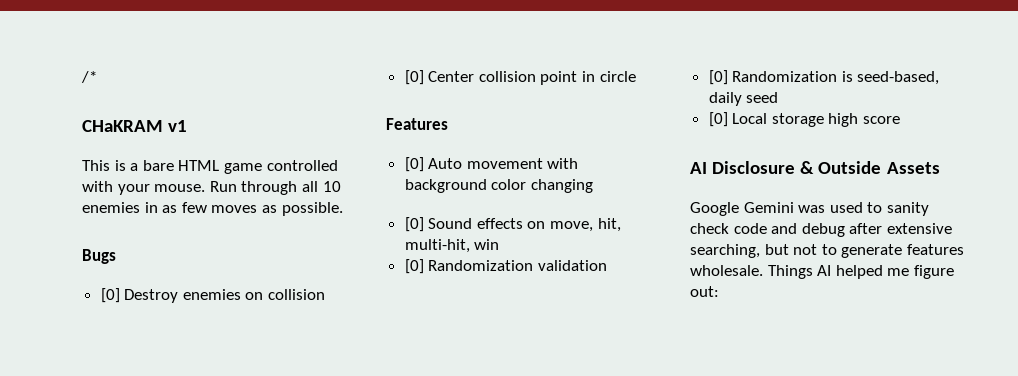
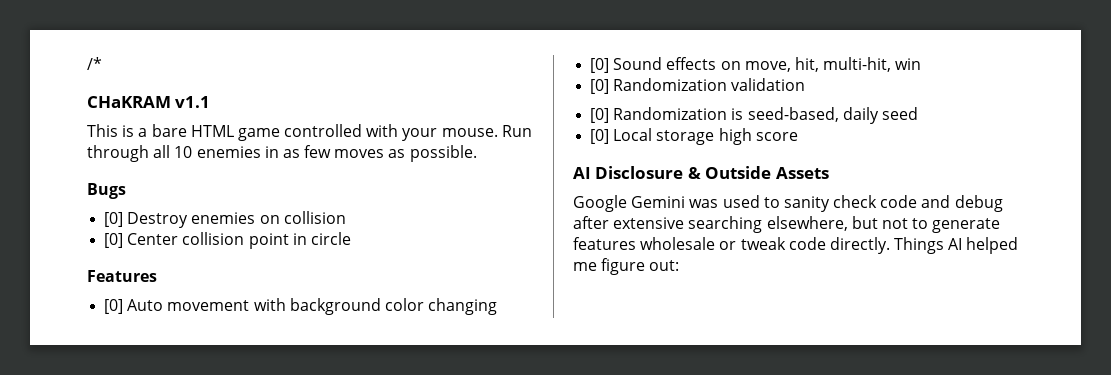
- CHaKRAM v1
+ CHaKRAM v1.1
- Google Gemini was used to sanity check code and debug after extensive searching, but not to generate features wholesale.
+ Google Gemini was used to sanity check code and debug after extensive searching elsewhere, but not to generate features wholesale or tweak code directly.

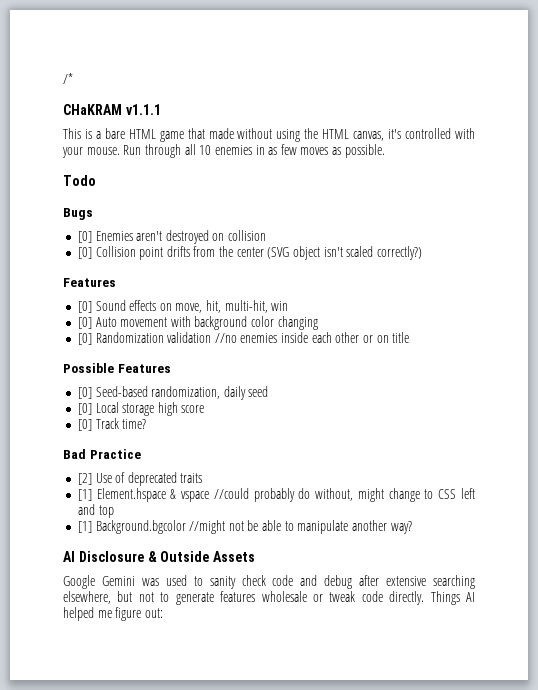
- CHaKRAM v1.1
+ CHaKRAM v1.1.1
- This is a bare HTML game controlled with your mouse.
+ This is a bare HTML game that made without using the HTML canvas, it's controlled with your mouse.
+ Todo
- [0] Destroy enemies on collision
+ [0] Enemies aren't destroyed on collision
- [0] Center collision point in circle
+ [0] Collision point drifts from the center (SVG object isn't scaled correctly?)
  Features
- [0] Auto movement with background color changing
- [0] Randomization validation
- [0] Randomization is seed-based, daily seed
+ [0] Auto movement with background color changing
+ [0] Randomization validation //no enemies inside each other or on title
+ Possible Features
+ [0] Seed-based randomization, daily seed
+ [0] Track time?
+ Bad Practice
+ [2] Use of deprecated traits
+ [1] Element.hspace & vspace //could probably do without, might change to CSS left and top
+ [1] Background.bgcolor //might not be able to manipulate another way?

